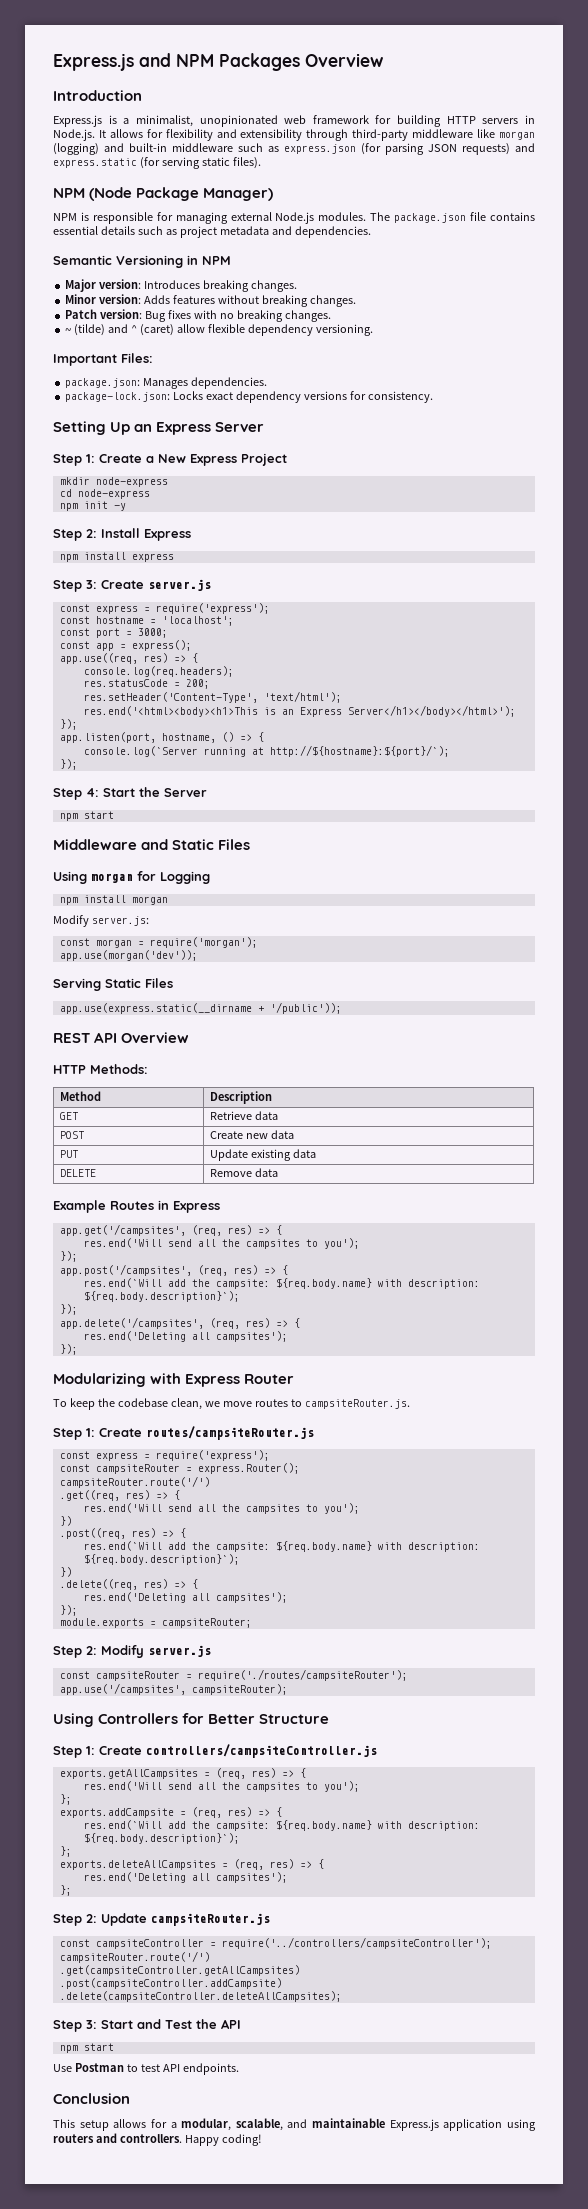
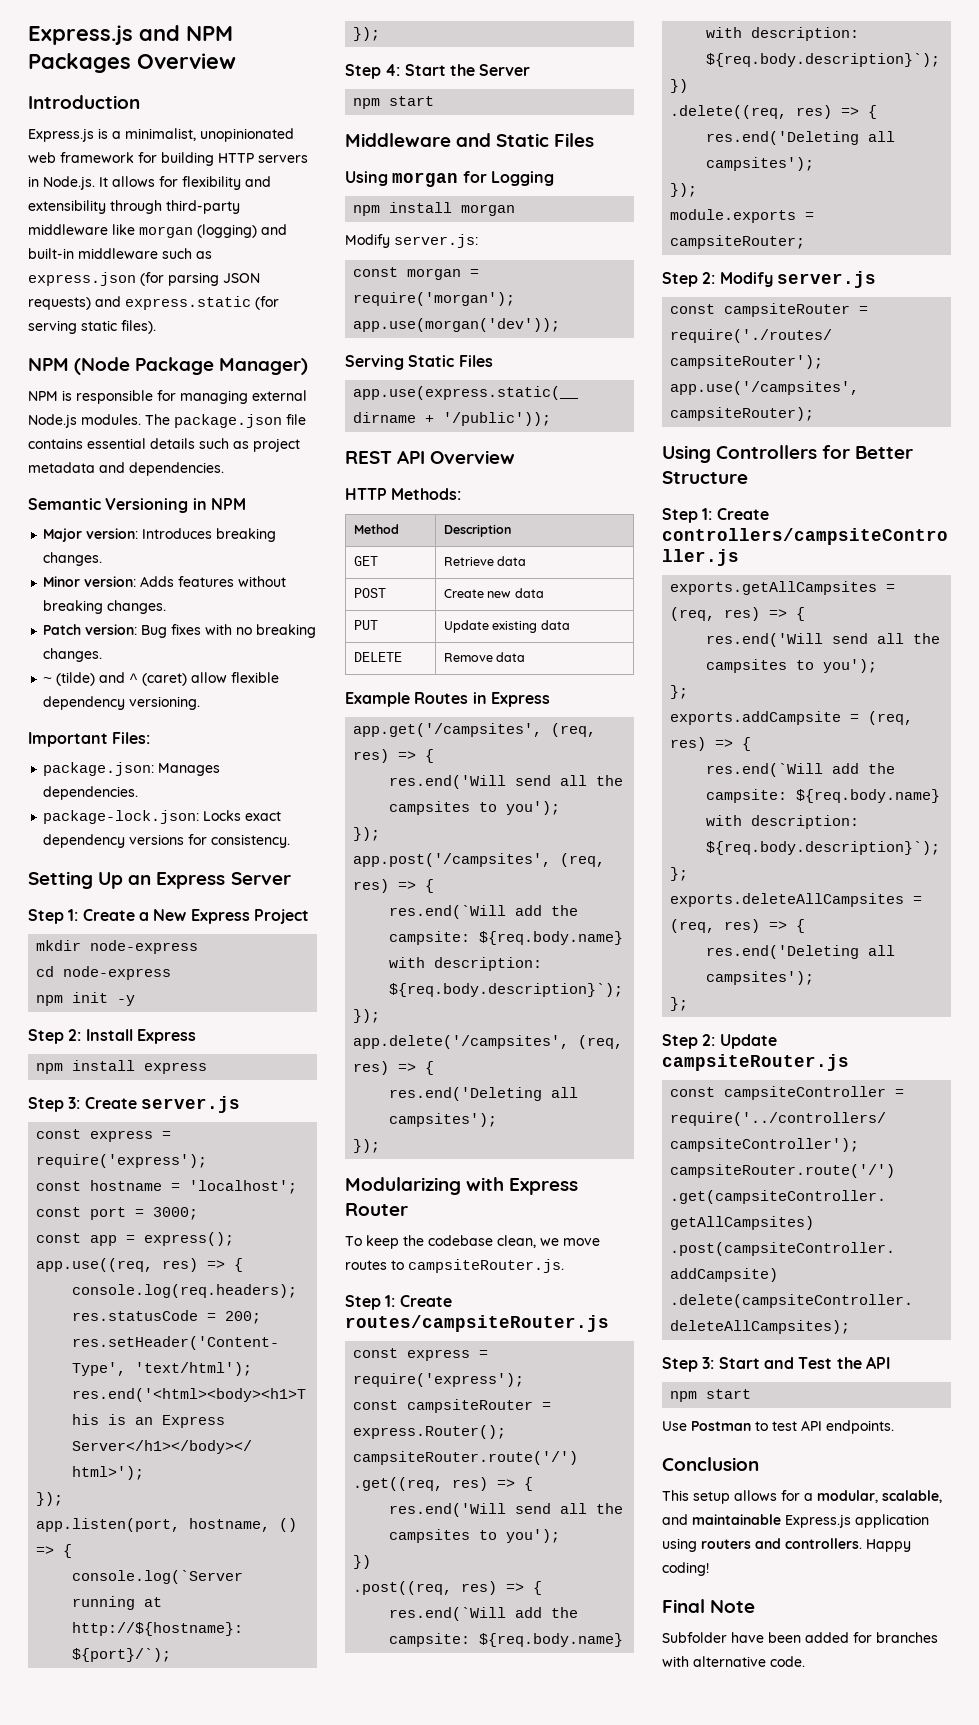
+ Final Note
+ Subfolder have been added for branches with alternative code.

